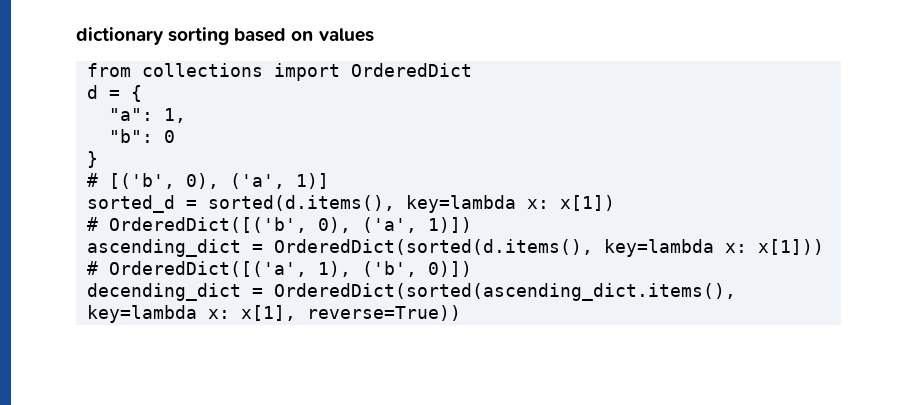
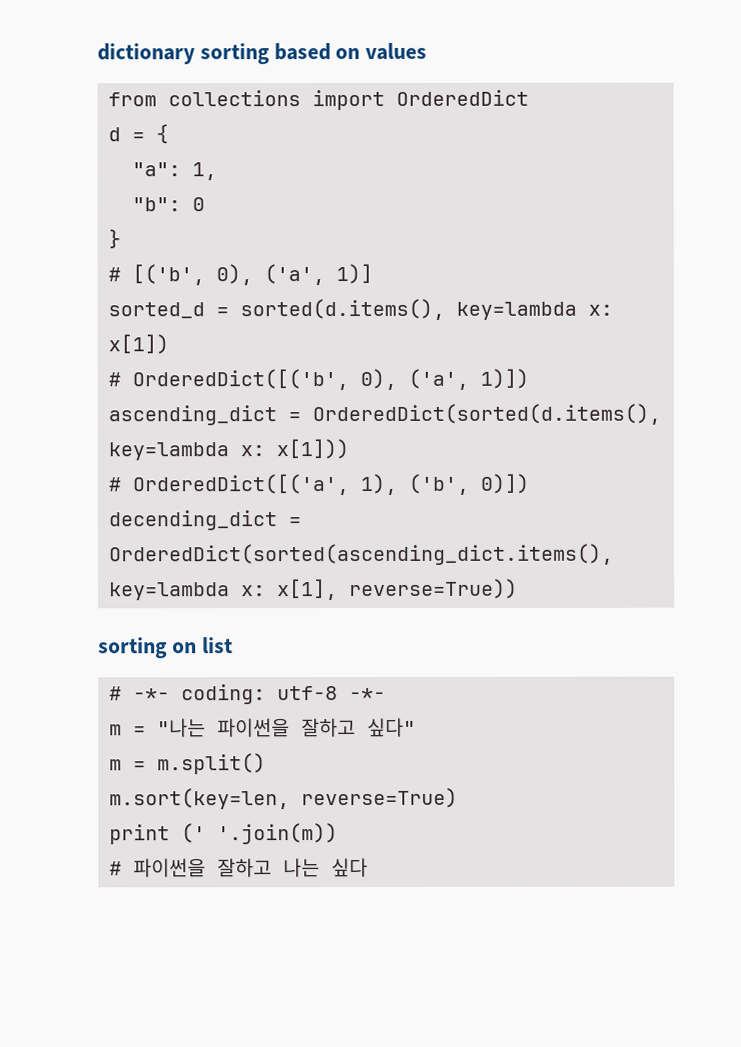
+ sorting on list
+ # -*- coding: utf-8 -*-
+ m = "나는 파이썬을 잘하고 싶다"
+ m = m.split()
+ m.sort(key=len, reverse=True)
+ print (' '.join(m))
+ # 파이썬을 잘하고 나는 싶다

